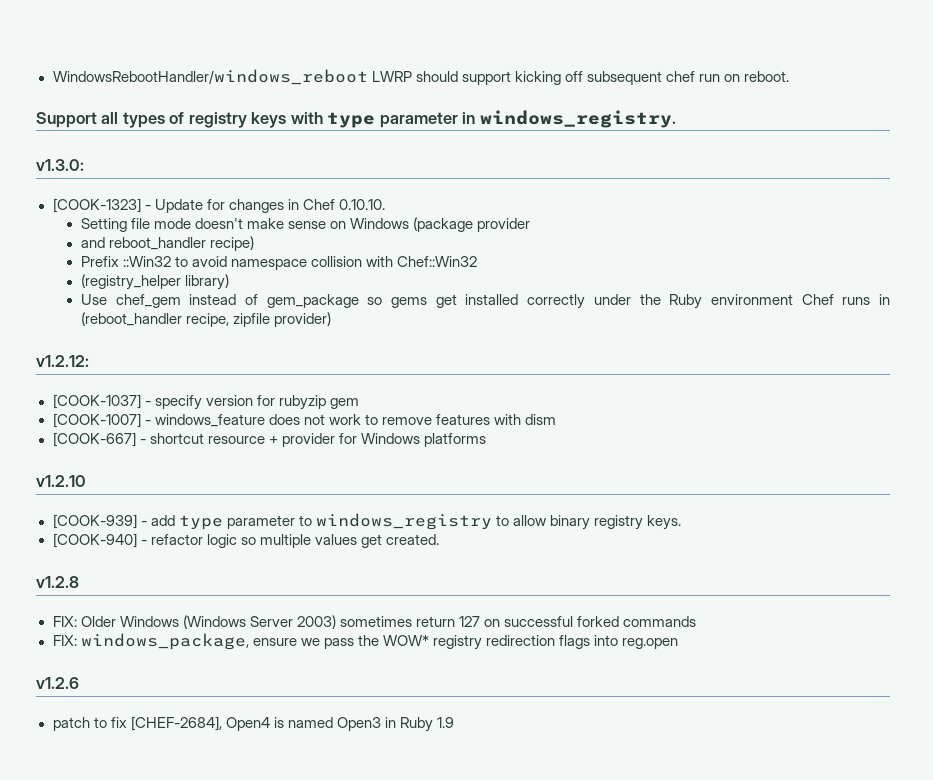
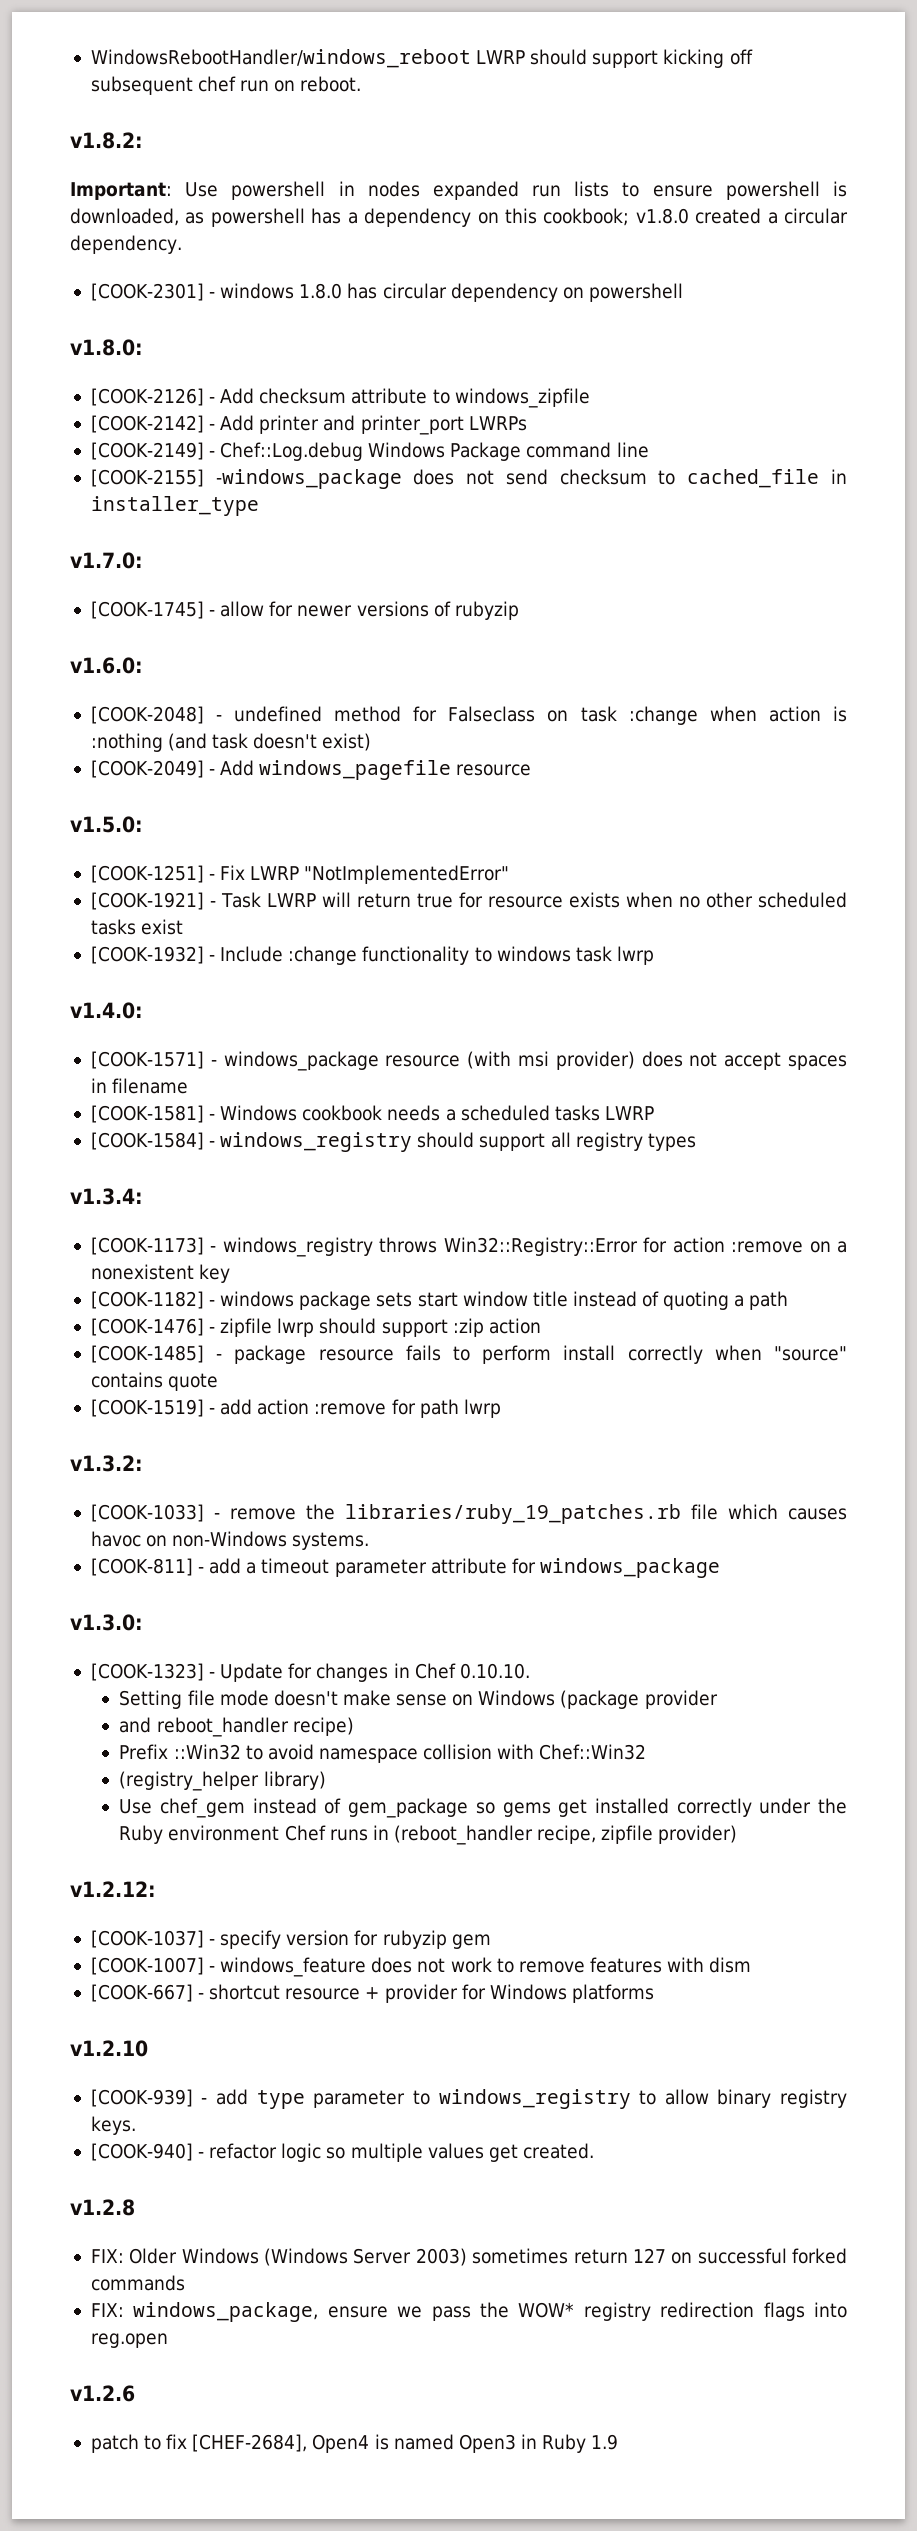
- Support all types of registry keys with type parameter in windows_registry.
+ v1.8.2:
+ Important: Use powershell in nodes expanded run lists to ensure powershell is downloaded, as powershell has a dependency on this cookbook; v1.8.0 created a circular dependency.
+ [COOK-2301] - windows 1.8.0 has circular dependency on powershell
+ v1.8.0:
+ [COOK-2126] - Add checksum attribute to windows_zipfile
+ [COOK-2142] - Add printer and printer_port LWRPs
+ [COOK-2149] - Chef::Log.debug Windows Package command line
+ [COOK-2155] -windows_package does not send checksum to cached_file in installer_type
+ v1.7.0:
+ [COOK-1745] - allow for newer versions of rubyzip
+ v1.6.0:
+ [COOK-2048] - undefined method for Falseclass on task :change when action is :nothing (and task doesn't exist)
+ [COOK-2049] - Add windows_pagefile resource
+ v1.5.0:
+ [COOK-1251] - Fix LWRP "NotImplementedError"
+ [COOK-1921] - Task LWRP will return true for resource exists when no other scheduled tasks exist
+ [COOK-1932] - Include :change functionality to windows task lwrp
+ v1.4.0:
+ [COOK-1571] - windows_package resource (with msi provider) does not accept spaces in filename
+ [COOK-1581] - Windows cookbook needs a scheduled tasks LWRP
+ [COOK-1584] - windows_registry should support all registry types
+ v1.3.4:
+ [COOK-1173] - windows_registry throws Win32::Registry::Error for action :remove on a nonexistent key
+ [COOK-1182] - windows package sets start window title instead of quoting a path
+ [COOK-1476] - zipfile lwrp should support :zip action
+ [COOK-1485] - package resource fails to perform install correctly when "source" contains quote
+ [COOK-1519] - add action :remove for path lwrp
+ v1.3.2:
+ [COOK-1033] - remove the libraries/ruby_19_patches.rb file which causes havoc on non-Windows systems.
+ [COOK-811] - add a timeout parameter attribute for windows_package

